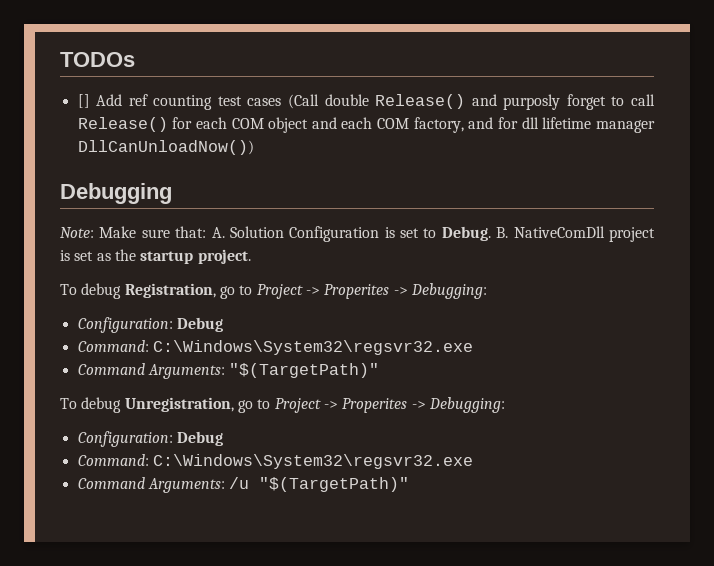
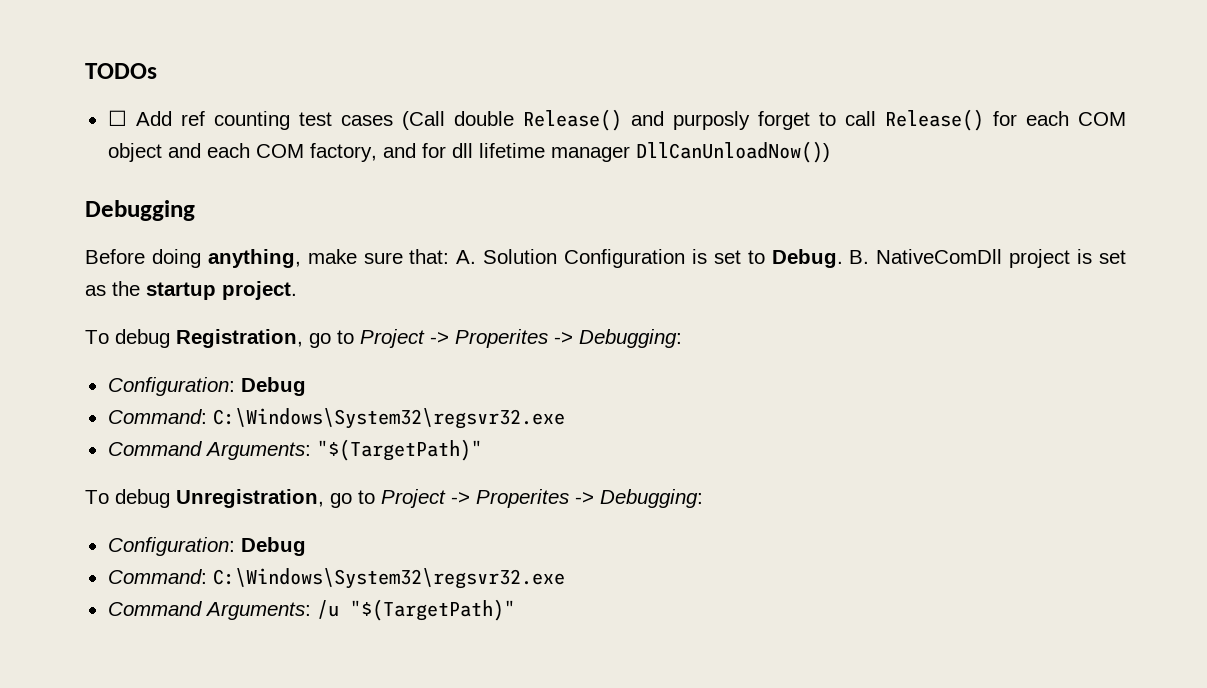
- [] Add ref counting test cases (Call double Release() and purposly forget to call Release() for each COM object and each COM factory, and for dll lifetime manager DllCanUnloadNow())
+ ☐ Add ref counting test cases (Call double Release() and purposly forget to call Release() for each COM object and each COM factory, and for dll lifetime manager DllCanUnloadNow())
- Note: Make sure that: A. Solution Configuration is set to Debug.
+ Before doing anything, make sure that: A. Solution Configuration is set to Debug.

